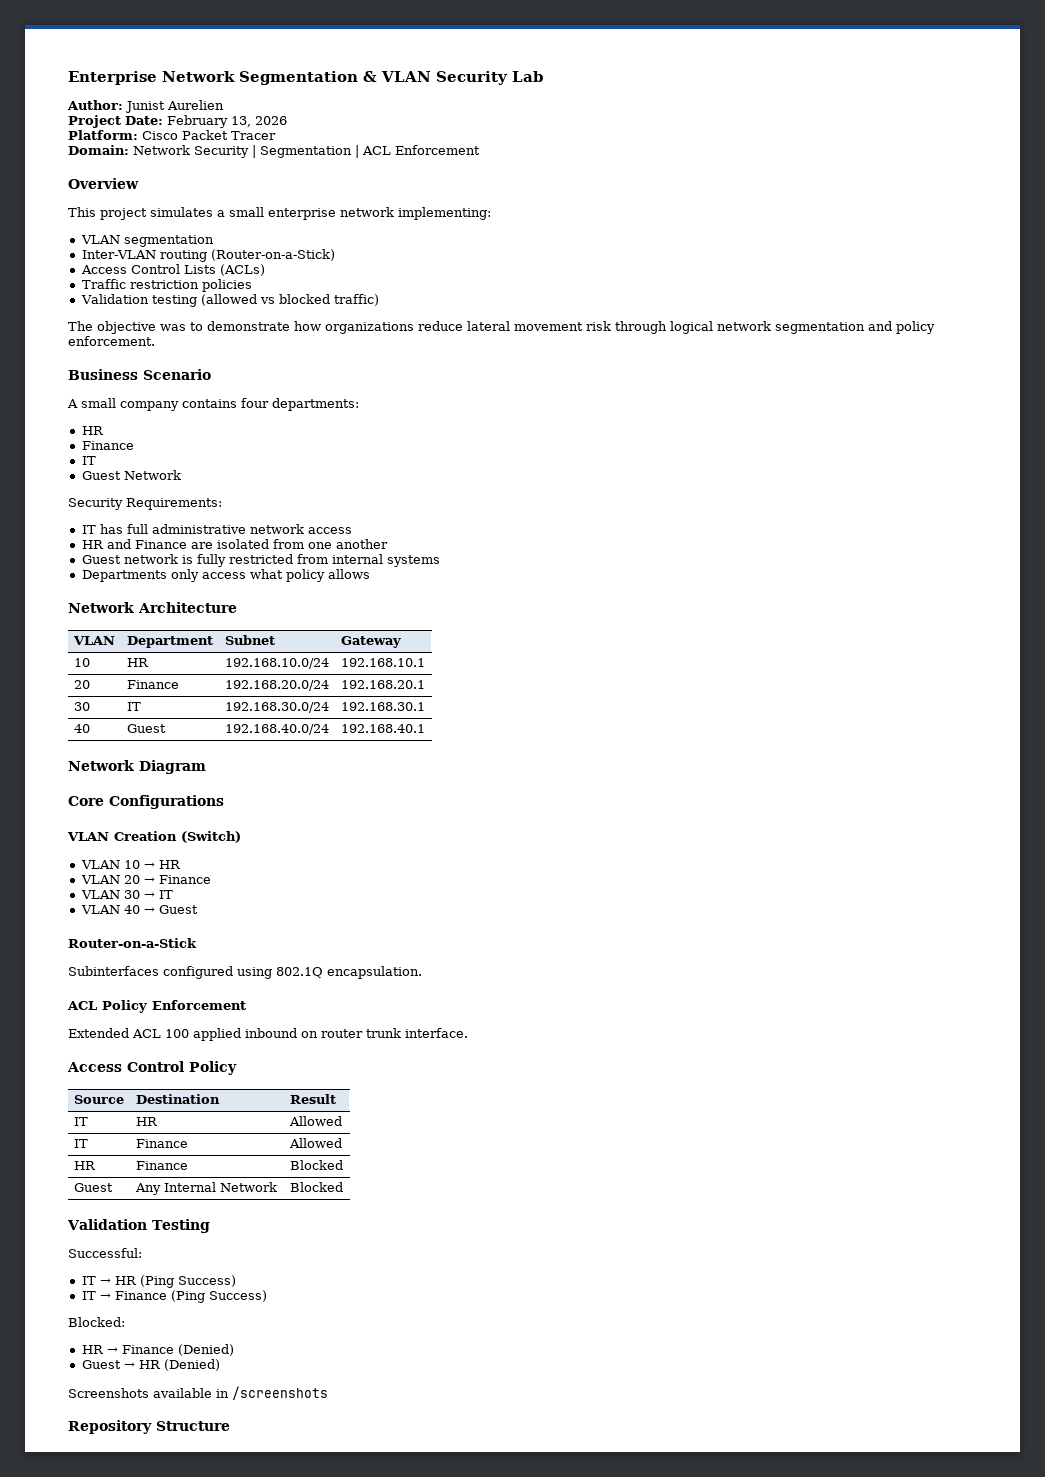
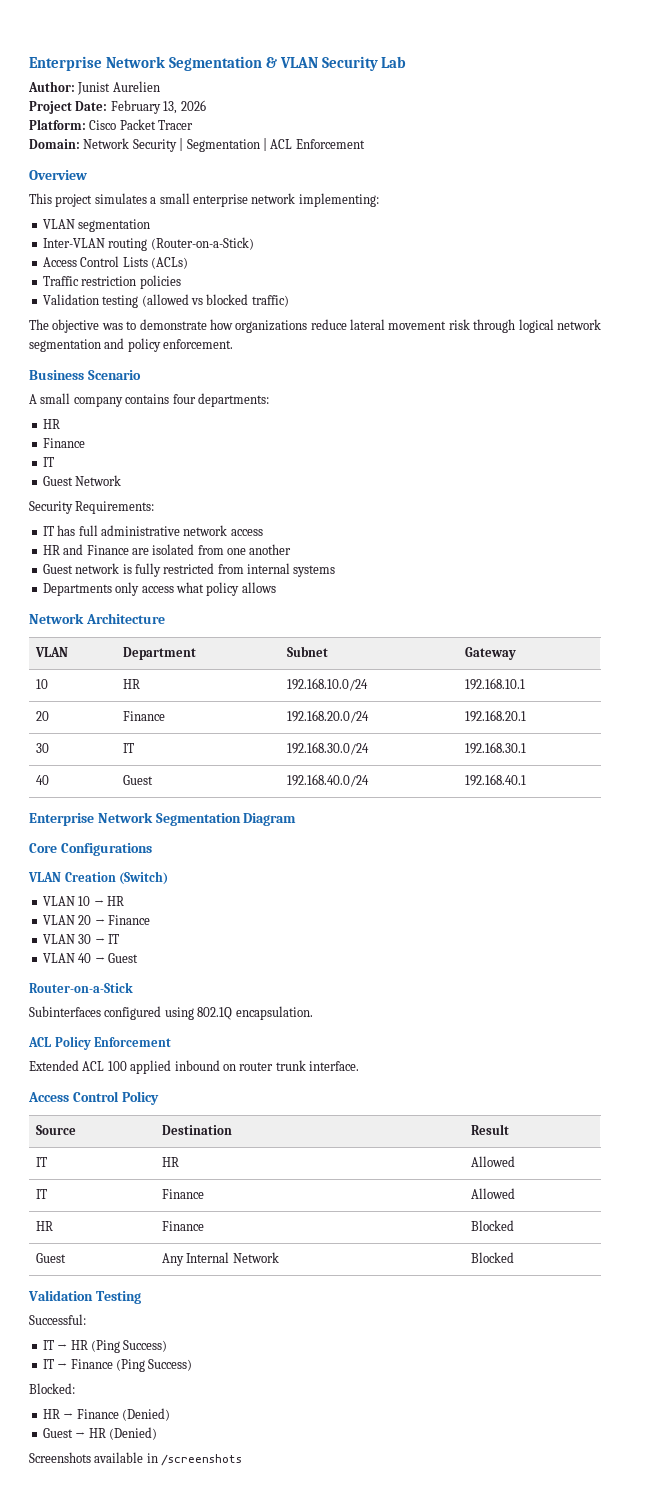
- Network Diagram
+ Enterprise Network Segmentation Diagram
- Repository Structure

